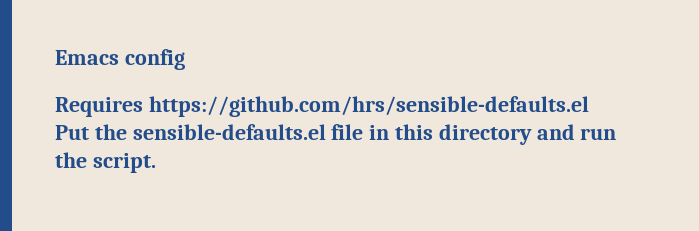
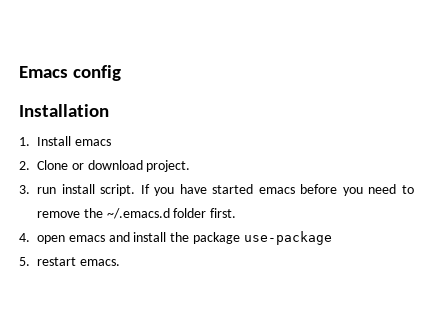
- Requires https://github.com/hrs/sensible-defaults.el Put the sensible-defaults.el file in this directory and run the script.
+ Installation
+ 1. Install emacs
+ 2. Clone or download project.
+ 3. run install script. If you have started emacs before you need to remove the ~/.emacs.d folder first.
+ 4. open emacs and install the package use-package
+ 5. restart emacs.

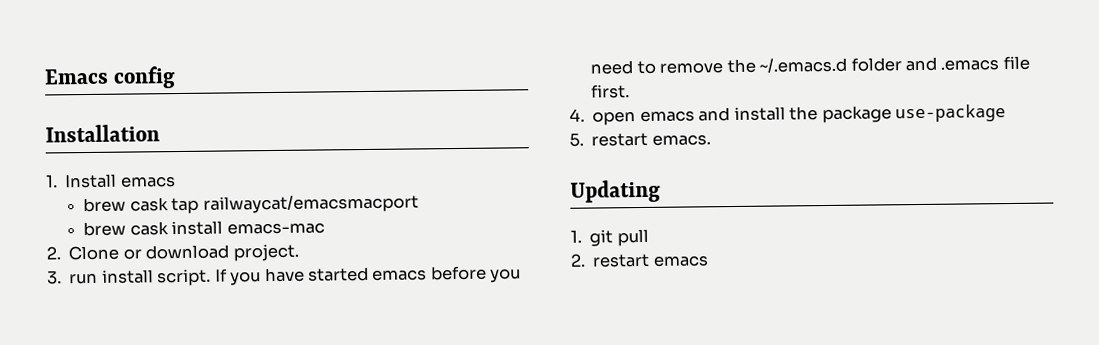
+ brew cask tap railwaycat/emacsmacport
+ brew cask install emacs-mac
- If you have started emacs before you need to remove the ~/.emacs.d folder first.
+ If you have started emacs before you need to remove the ~/.emacs.d folder and .emacs file first.
+ Updating
+ 1. git pull
+ 2. restart emacs

